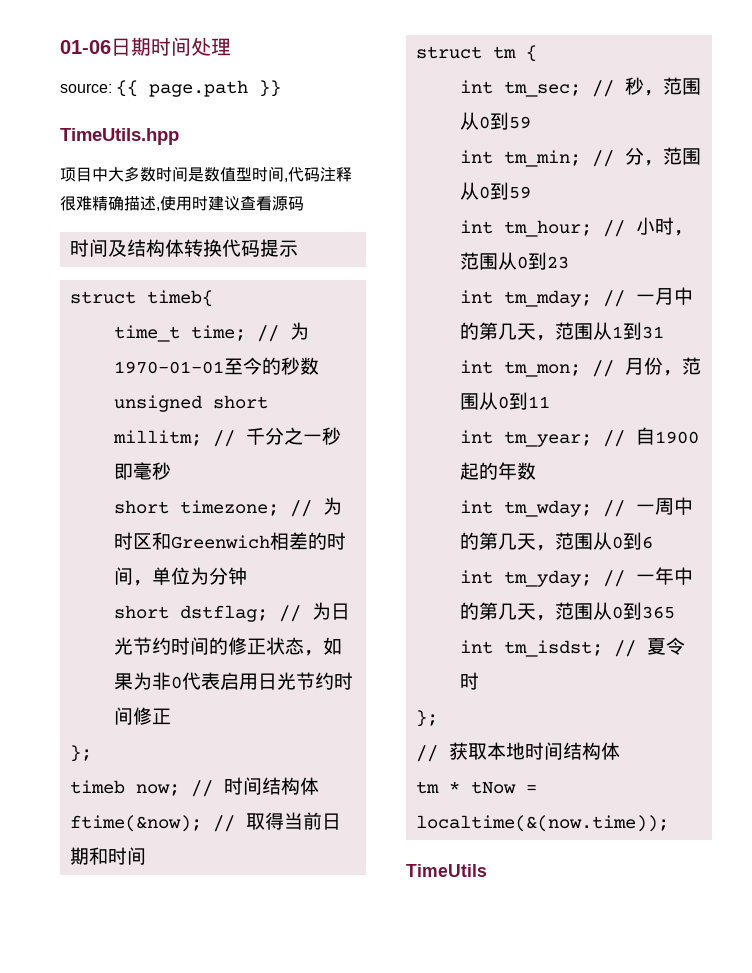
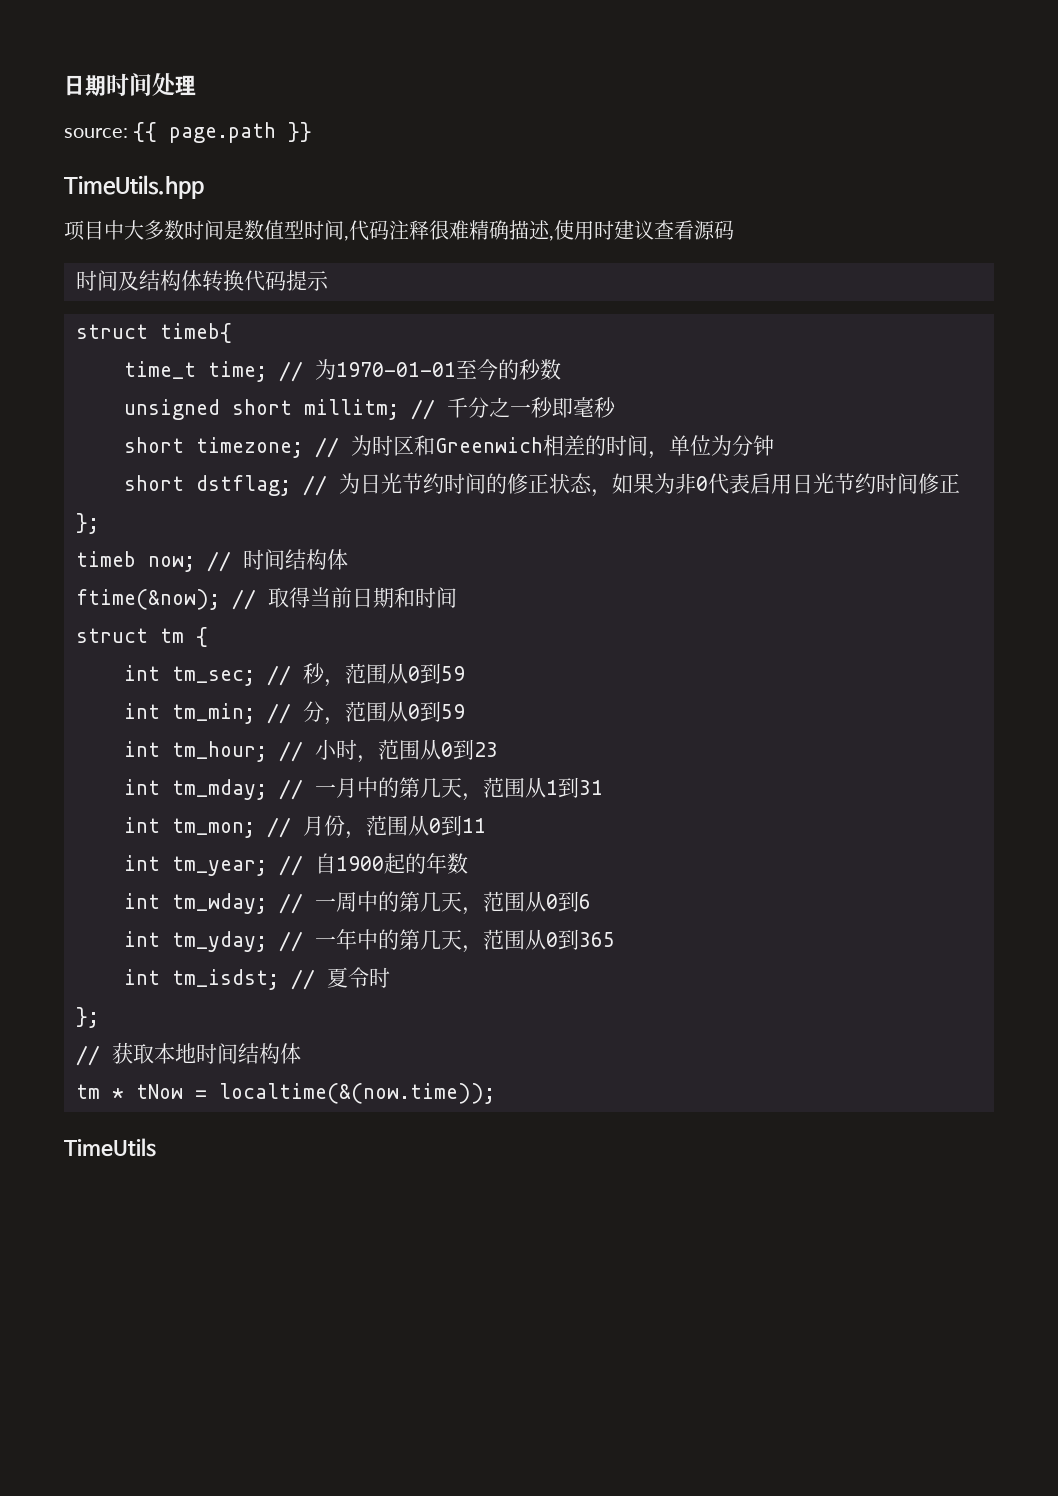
- 01-06日期时间处理
+ 日期时间处理

